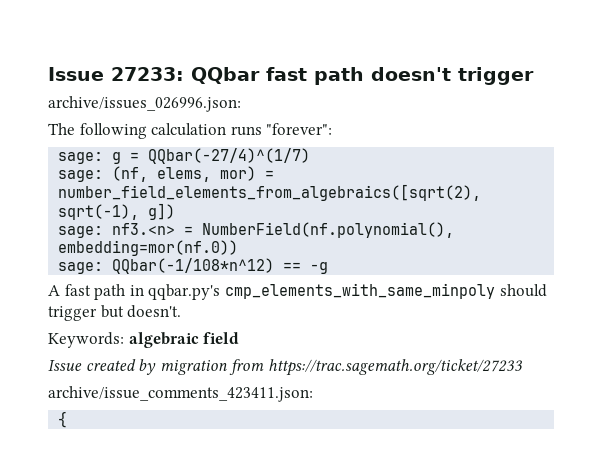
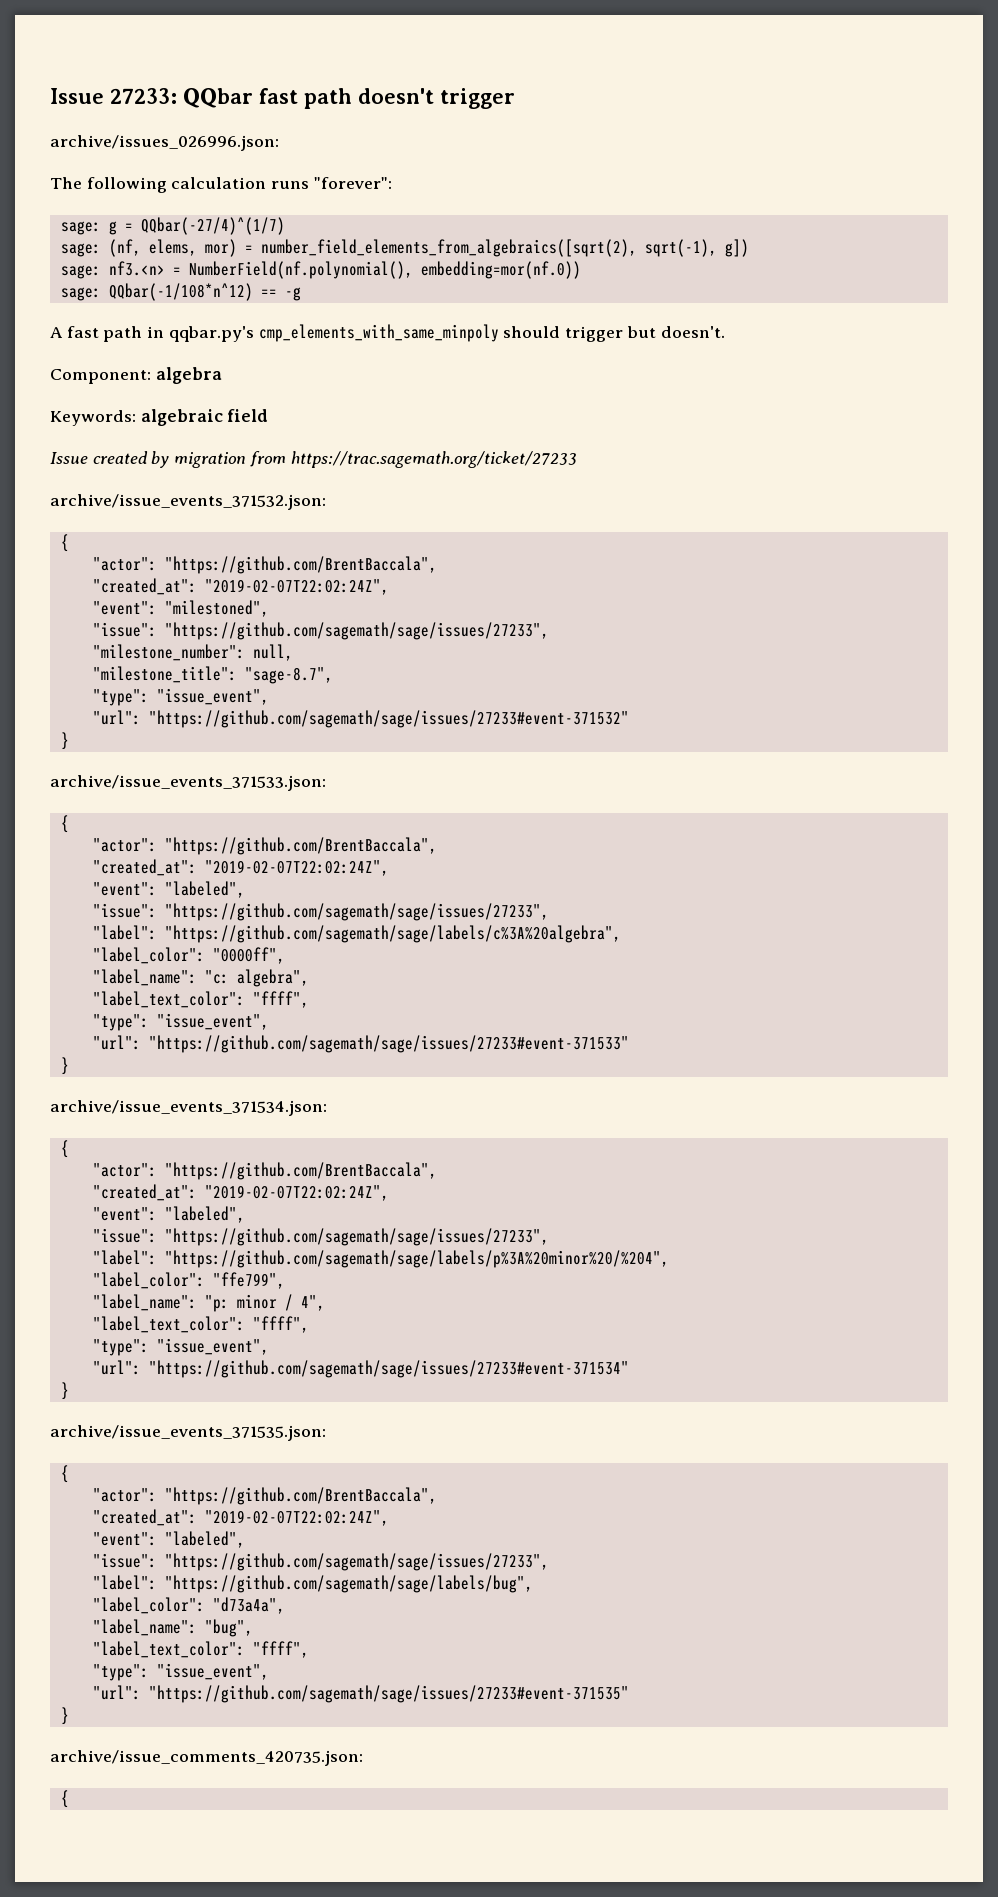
+ Component: algebra
- archive/issue_comments_423411.json:
+ archive/issue_events_371532.json:
+ {
+ "actor": "https://github.com/BrentBaccala",
+ "created_at": "2019-02-07T22:02:24Z",
+ "event": "milestoned",
+ "issue": "https://github.com/sagemath/sage/issues/27233",
+ "milestone_number": null,
+ "milestone_title": "sage-8.7",
+ "type": "issue_event",
+ "url": "https://github.com/sagemath/sage/issues/27233#event-371532"
+ }
+ archive/issue_events_371533.json:
+ {
+ "actor": "https://github.com/BrentBaccala",
+ "created_at": "2019-02-07T22:02:24Z",
+ "event": "labeled",
+ "issue": "https://github.com/sagemath/sage/issues/27233",
+ "label": "https://github.com/sagemath/sage/labels/c%3A%20algebra",
+ "label_color": "0000ff",
+ "label_name": "c: algebra",
+ "label_text_color": "ffff",
+ "type": "issue_event",
+ "url": "https://github.com/sagemath/sage/issues/27233#event-371533"
+ }
+ archive/issue_events_371534.json:
+ {
+ "actor": "https://github.com/BrentBaccala",
+ "created_at": "2019-02-07T22:02:24Z",
+ "event": "labeled",
+ "issue": "https://github.com/sagemath/sage/issues/27233",
+ "label": "https://github.com/sagemath/sage/labels/p%3A%20minor%20/%204",
+ "label_color": "ffe799",
+ "label_name": "p: minor / 4",
+ "label_text_color": "ffff",
+ "type": "issue_event",
+ "url": "https://github.com/sagemath/sage/issues/27233#event-371534"
+ }
+ archive/issue_events_371535.json:
+ {
+ "actor": "https://github.com/BrentBaccala",
+ "created_at": "2019-02-07T22:02:24Z",
+ "event": "labeled",
+ "issue": "https://github.com/sagemath/sage/issues/27233",
+ "label": "https://github.com/sagemath/sage/labels/bug",
+ "label_color": "d73a4a",
+ "label_name": "bug",
+ "label_text_color": "ffff",
+ "type": "issue_event",
+ "url": "https://github.com/sagemath/sage/issues/27233#event-371535"
+ }
+ archive/issue_comments_420735.json:

